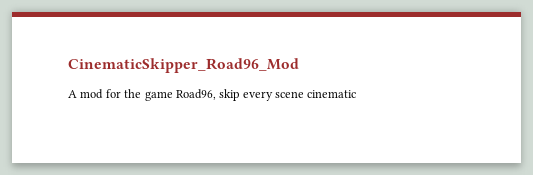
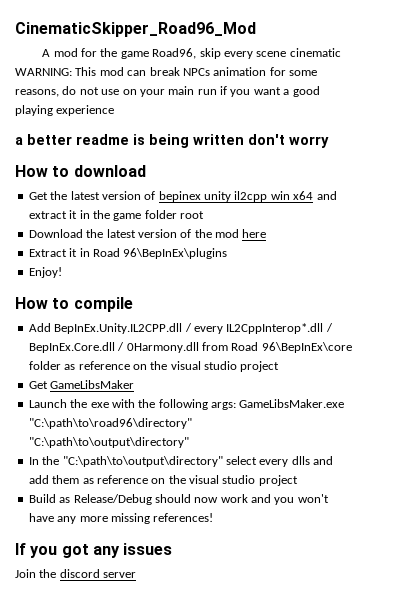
- A mod for the game Road96, skip every scene cinematic
+ A mod for the game Road96, skip every scene cinematic WARNING: This mod can break NPCs animation for some reasons, do not use on your main run if you want a good playing experience
+ a better readme is being written don't worry
+ How to download
+ Get the latest version of bepinex unity il2cpp win x64 and extract it in the game folder root
+ Download the latest version of the mod here
+ Extract it in Road 96\BepInEx\plugins
+ Enjoy!
+ How to compile
+ Add BepInEx.Unity.IL2CPP.dll / every IL2CppInterop*.dll / BepInEx.Core.dll / 0Harmony.dll from Road 96\BepInEx\core folder as reference on the visual studio project
+ Get GameLibsMaker
+ Launch the exe with the following args: GameLibsMaker.exe "C:\path\to\road96\directory" "C:\path\to\output\directory"
+ In the "C:\path\to\output\directory" select every dlls and add them as reference on the visual studio project
+ Build as Release/Debug should now work and you won't have any more missing references!
+ If you got any issues
+ Join the discord server

